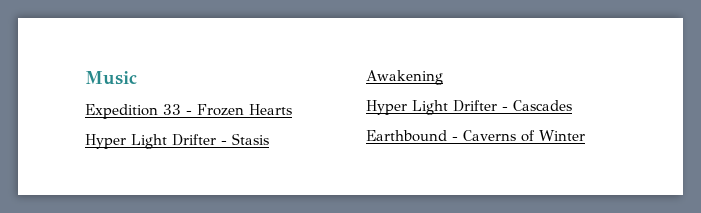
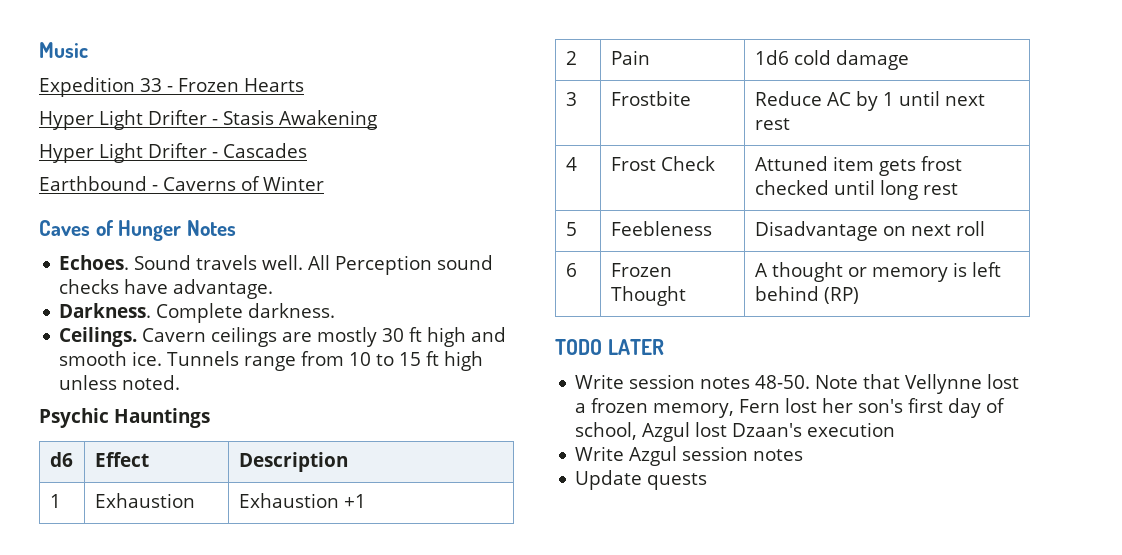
+ Caves of Hunger Notes
+ Echoes. Sound travels well. All Perception sound checks have advantage.
+ Darkness. Complete darkness.
+ Ceilings. Cavern ceilings are mostly 30 ft high and smooth ice. Tunnels range from 10 to 15 ft high unless noted.
+ Psychic Hauntings
+ d6 | Effect | Description
+ 1 | Exhaustion | Exhaustion +1
+ 2 | Pain | 1d6 cold damage
+ 3 | Frostbite | Reduce AC by 1 until next rest
+ 4 | Frost Check | Attuned item gets frost checked until long rest
+ 5 | Feebleness | Disadvantage on next roll
+ 6 | Frozen Thought | A thought or memory is left behind (RP)
+ TODO LATER
+ Write session notes 48-50. Note that Vellynne lost a frozen memory, Fern lost her son's first day of school, Azgul lost Dzaan's execution
+ Write Azgul session notes
+ Update quests

